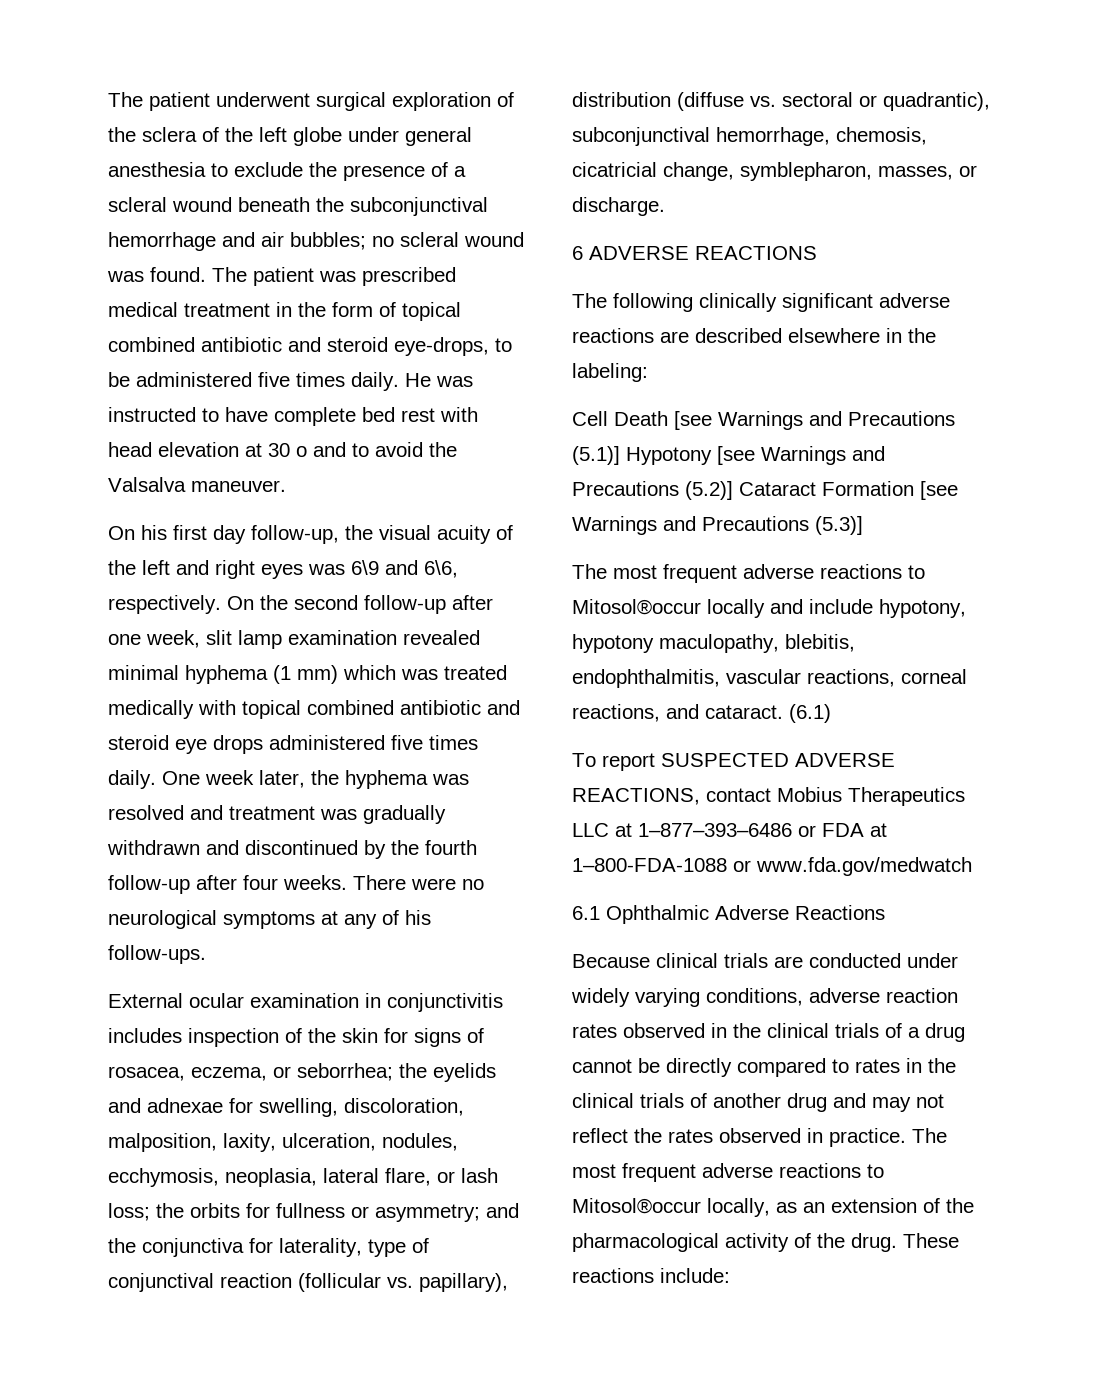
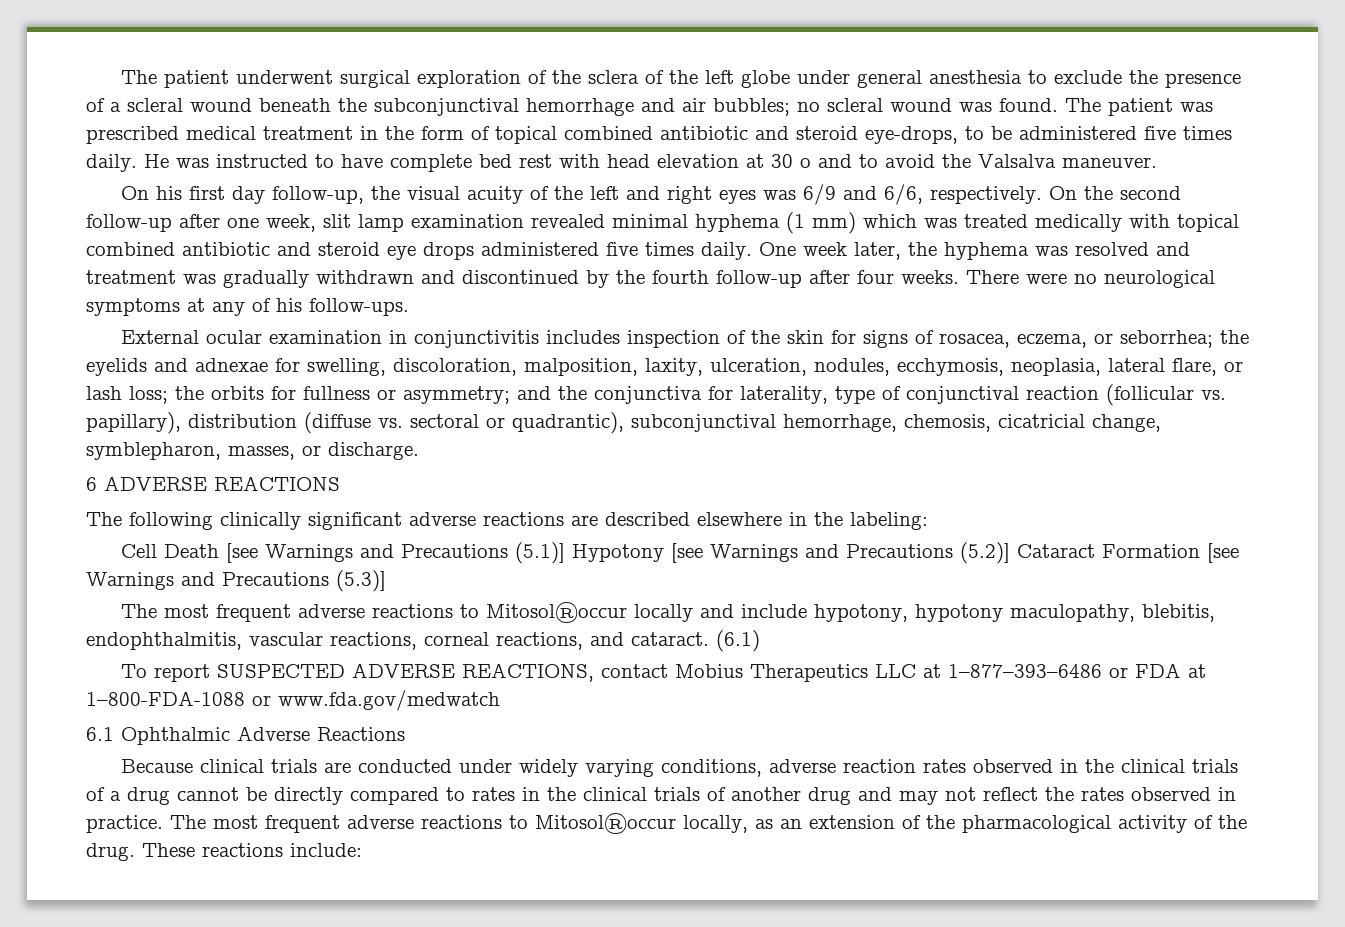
- On his first day follow-up, the visual acuity of the left and right eyes was 6\9 and 6\6, respectively.
+ On his first day follow-up, the visual acuity of the left and right eyes was 6/9 and 6/6, respectively.

